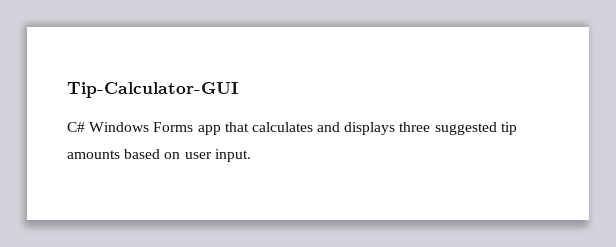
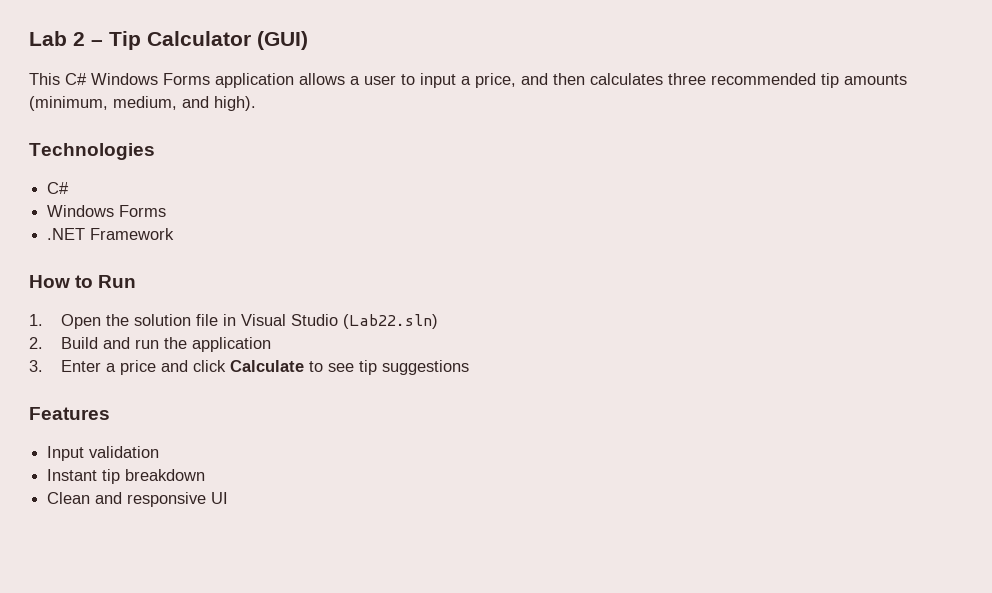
- Tip-Calculator-GUI
- C# Windows Forms app that calculates and displays three suggested tip amounts based on user input.
+ Lab 2 – Tip Calculator (GUI)
+ This C# Windows Forms application allows a user to input a price, and then calculates three recommended tip amounts (minimum, medium, and high).
+ Technologies
+ C#
+ Windows Forms
+ .NET Framework
+ How to Run
+ 1. Open the solution file in Visual Studio (Lab22.sln)
+ 2. Build and run the application
+ 3. Enter a price and click Calculate to see tip suggestions
+ Features
+ Input validation
+ Instant tip breakdown
+ Clean and responsive UI

